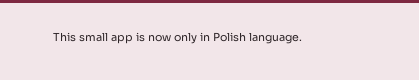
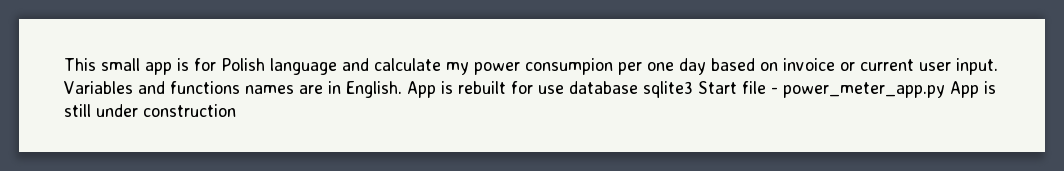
- This small app is now only in Polish language.
+ This small app is for Polish language and calculate my power consumpion per one day based on invoice or current user input. Variables and functions names are in English. App is rebuilt for use database sqlite3 Start file - power_meter_app.py App is still under construction

